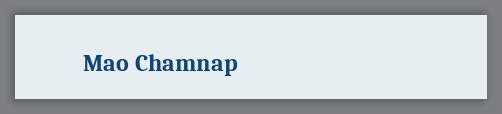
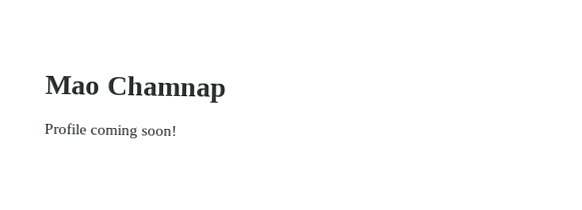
+ Profile coming soon!

